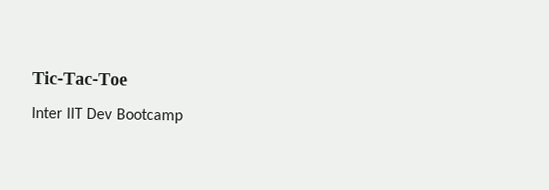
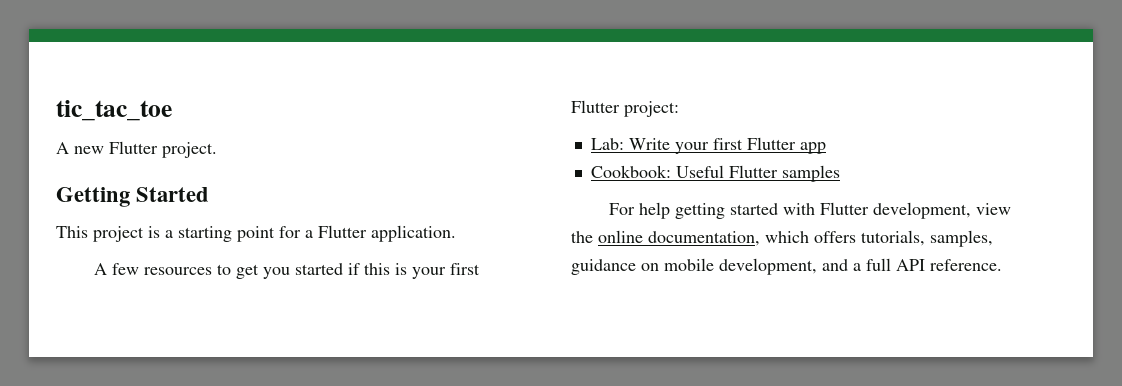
- Tic-Tac-Toe
- Inter IIT Dev Bootcamp
+ tic_tac_toe
+ A new Flutter project.
+ Getting Started
+ This project is a starting point for a Flutter application.
+ A few resources to get you started if this is your first Flutter project:
+ Lab: Write your first Flutter app
+ Cookbook: Useful Flutter samples
+ For help getting started with Flutter development, view the online documentation, which offers tutorials, samples, guidance on mobile development, and a full API reference.

